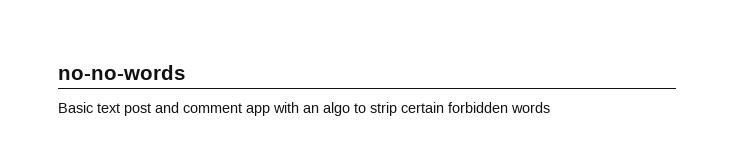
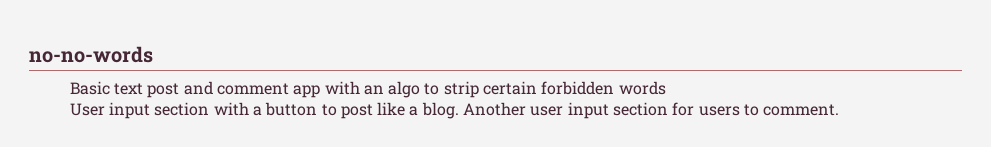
+ User input section with a button to post like a blog. Another user input section for users to comment.

